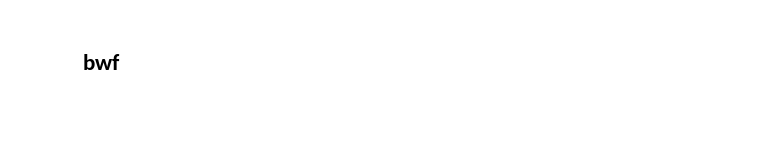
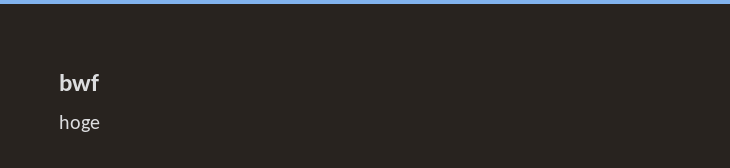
+ hoge

